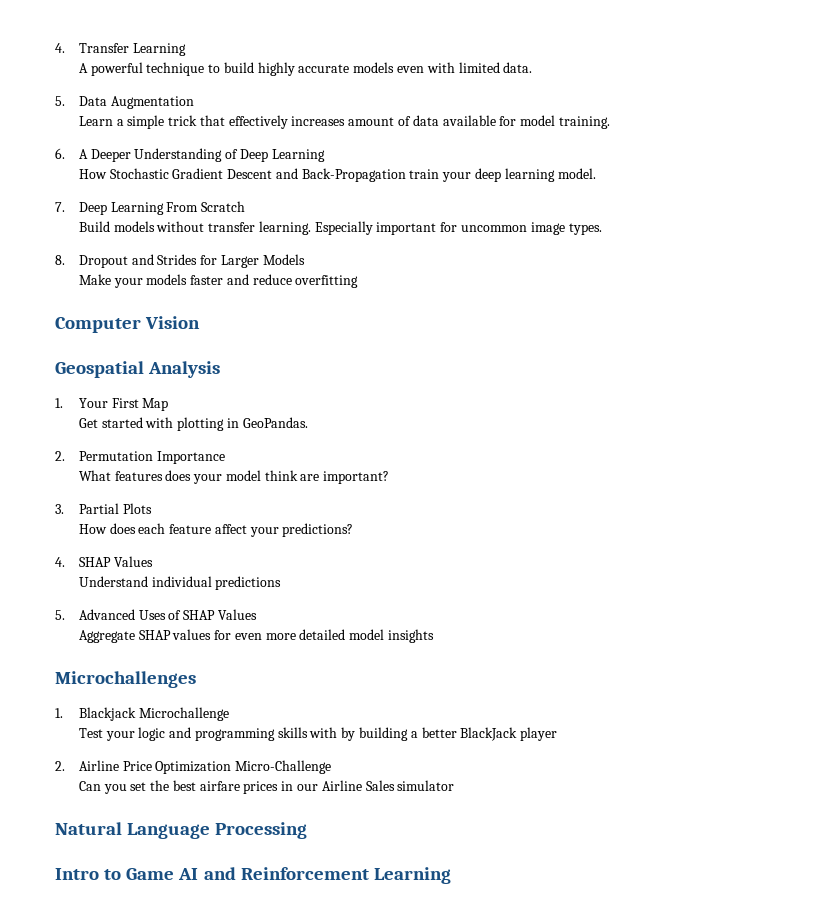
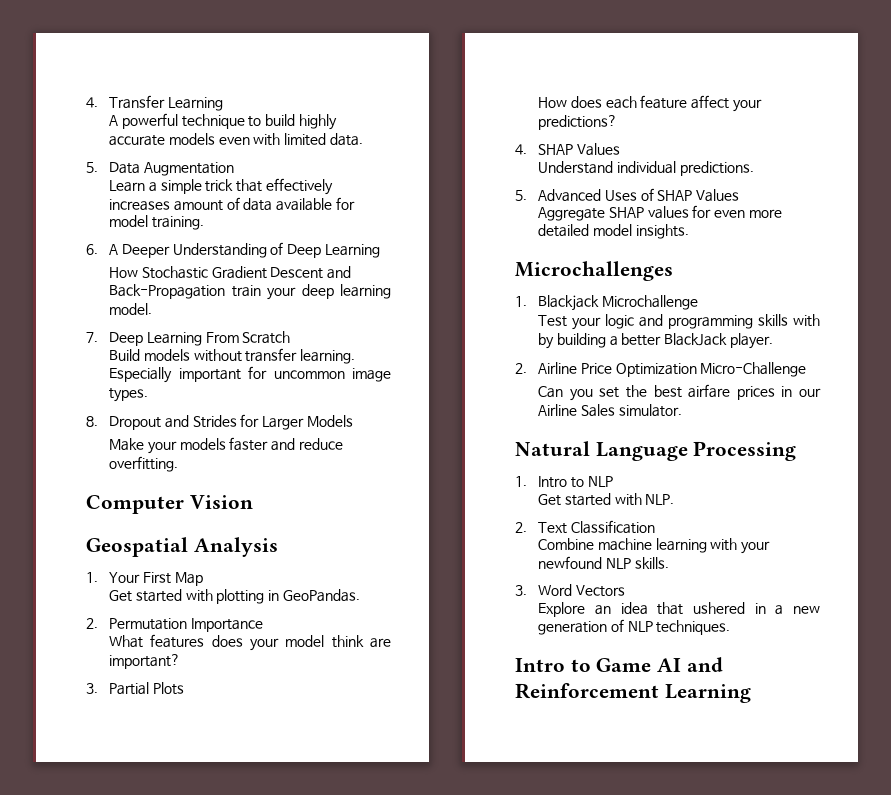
- Make your models faster and reduce overfitting
+ Make your models faster and reduce overfitting.
- Understand individual predictions
+ Understand individual predictions.
- Aggregate SHAP values for even more detailed model insights
+ Aggregate SHAP values for even more detailed model insights.
- Test your logic and programming skills with by building a better BlackJack player
+ Test your logic and programming skills with by building a better BlackJack player.
- Can you set the best airfare prices in our Airline Sales simulator
+ Can you set the best airfare prices in our Airline Sales simulator.
+ 1. Intro to NLP
+ Get started with NLP.
+ 2. Text Classification
+ Combine machine learning with your newfound NLP skills.
+ 3. Word Vectors
+ Explore an idea that ushered in a new generation of NLP techniques.

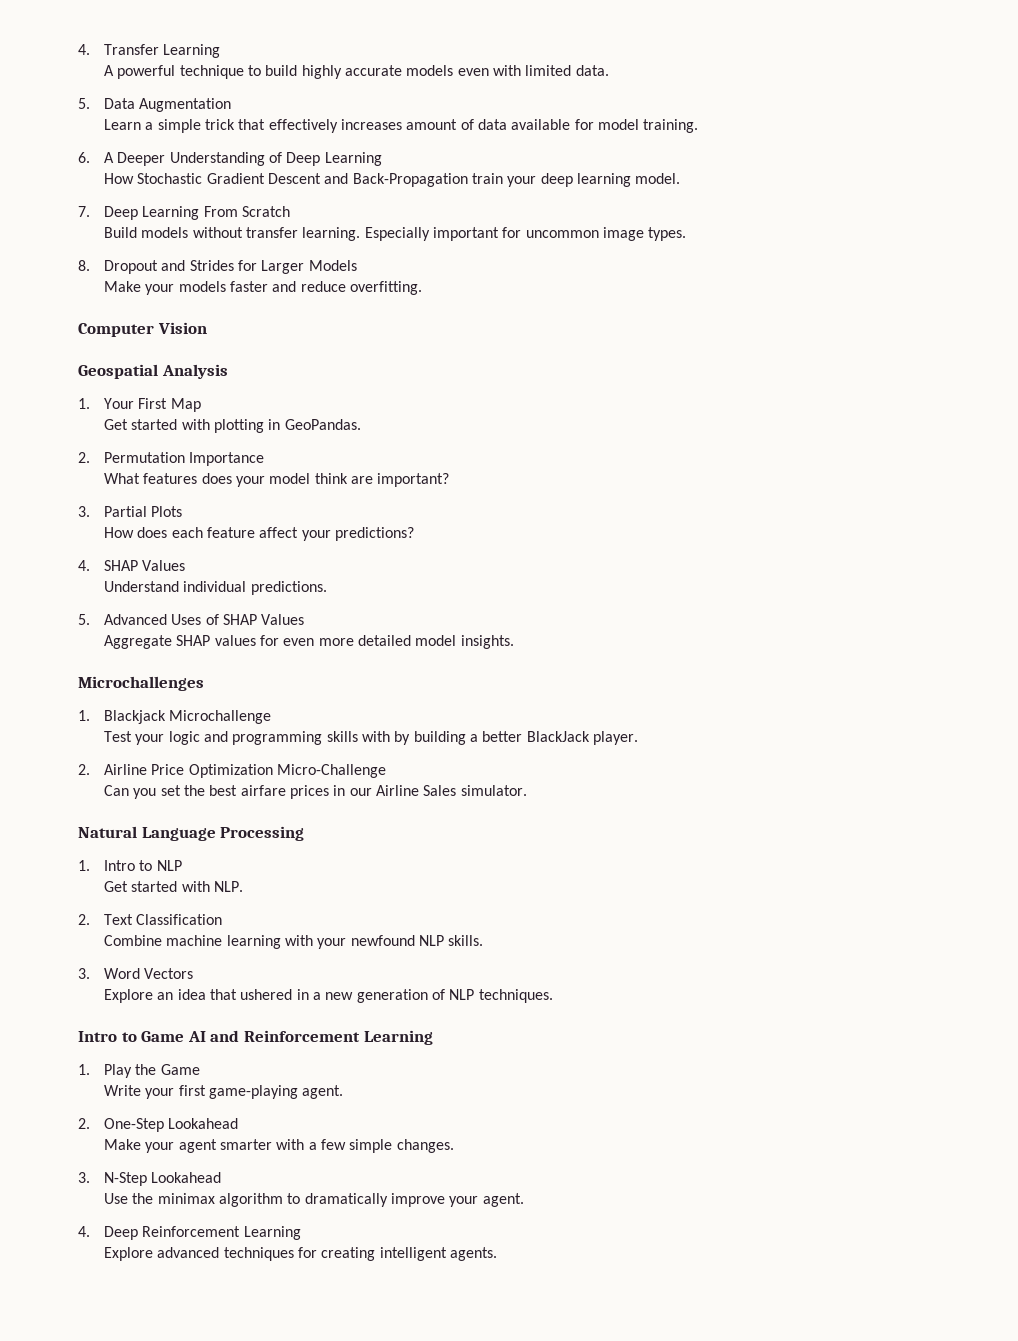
+ 1. Play the Game
+ Write your first game-playing agent.
+ 2. One-Step Lookahead
+ Make your agent smarter with a few simple changes.
+ 3. N-Step Lookahead
+ Use the minimax algorithm to dramatically improve your agent.
+ 4. Deep Reinforcement Learning
+ Explore advanced techniques for creating intelligent agents.

